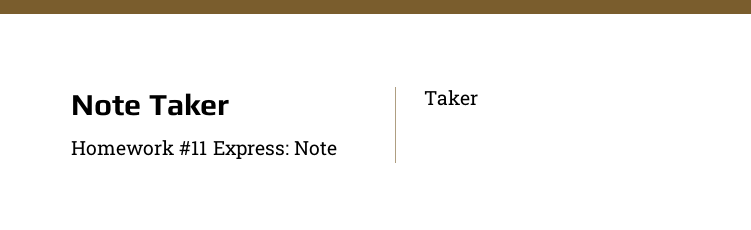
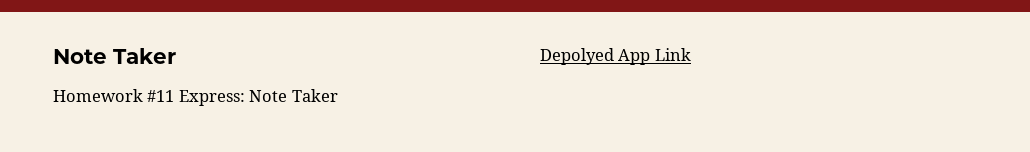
+ Depolyed App Link

